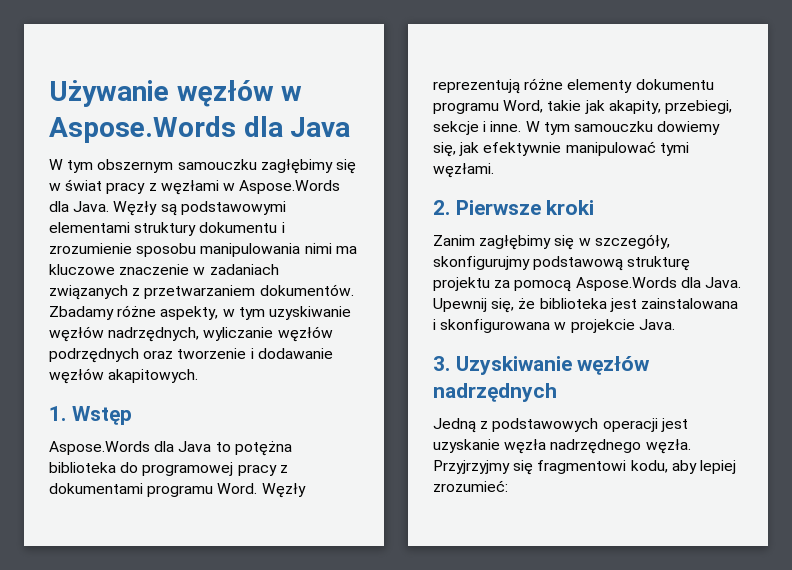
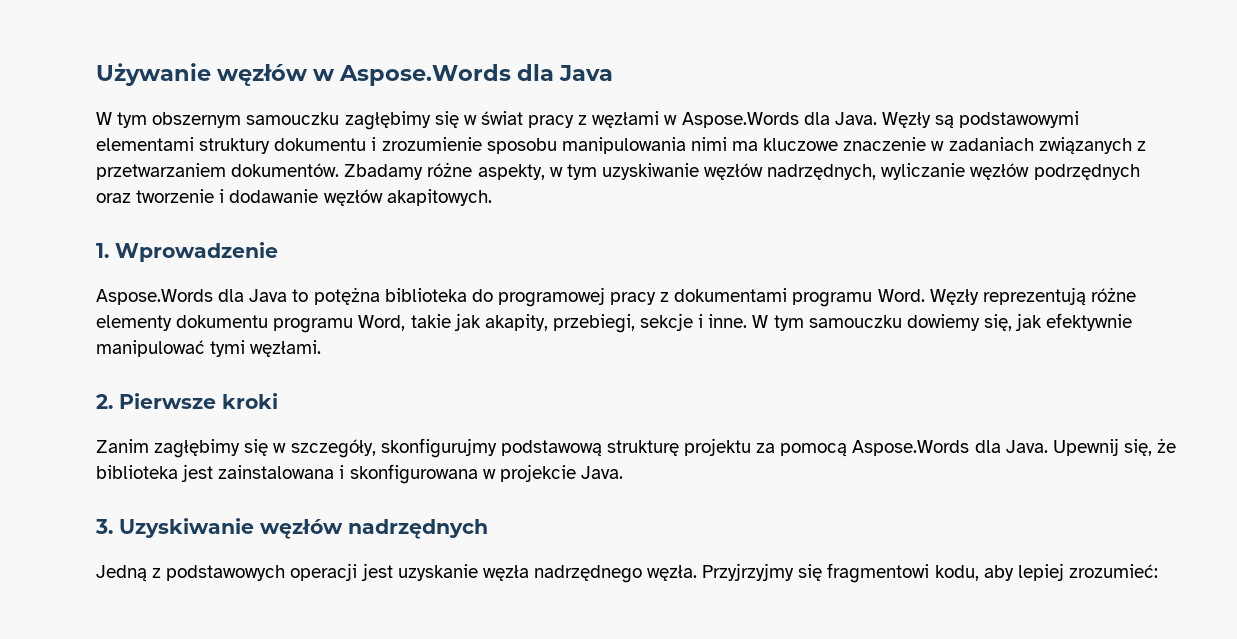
- 1. Wstęp
+ 1. Wprowadzenie

